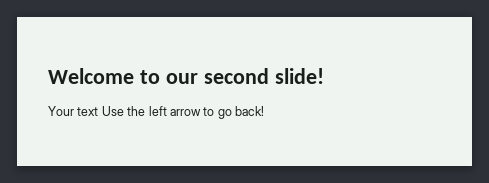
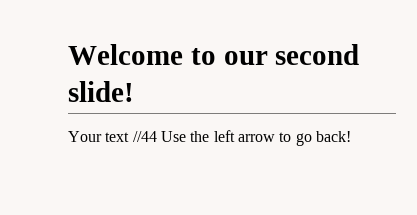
- Your text Use the left arrow to go back!
+ Your text //44 Use the left arrow to go back!

